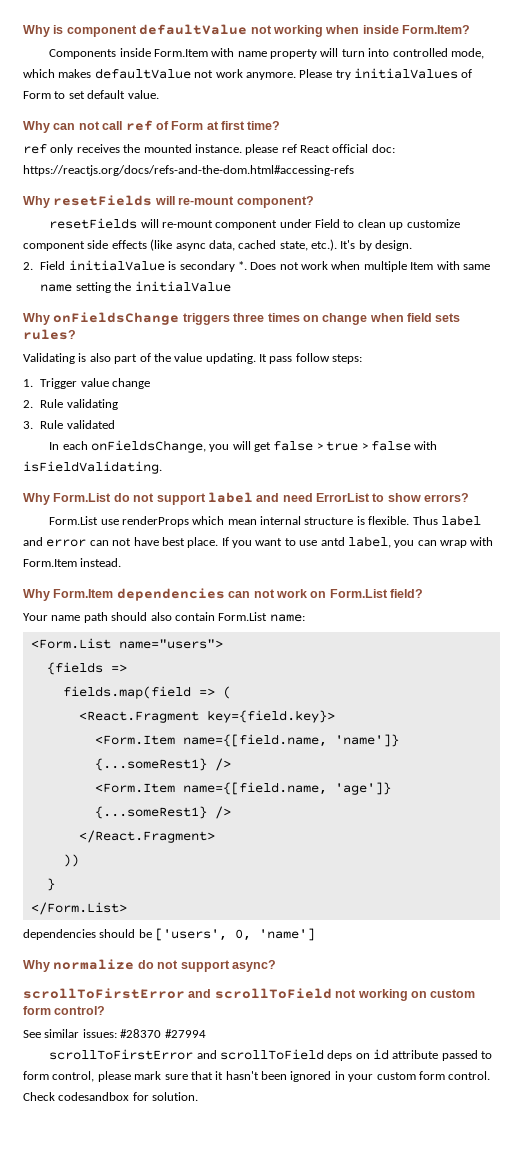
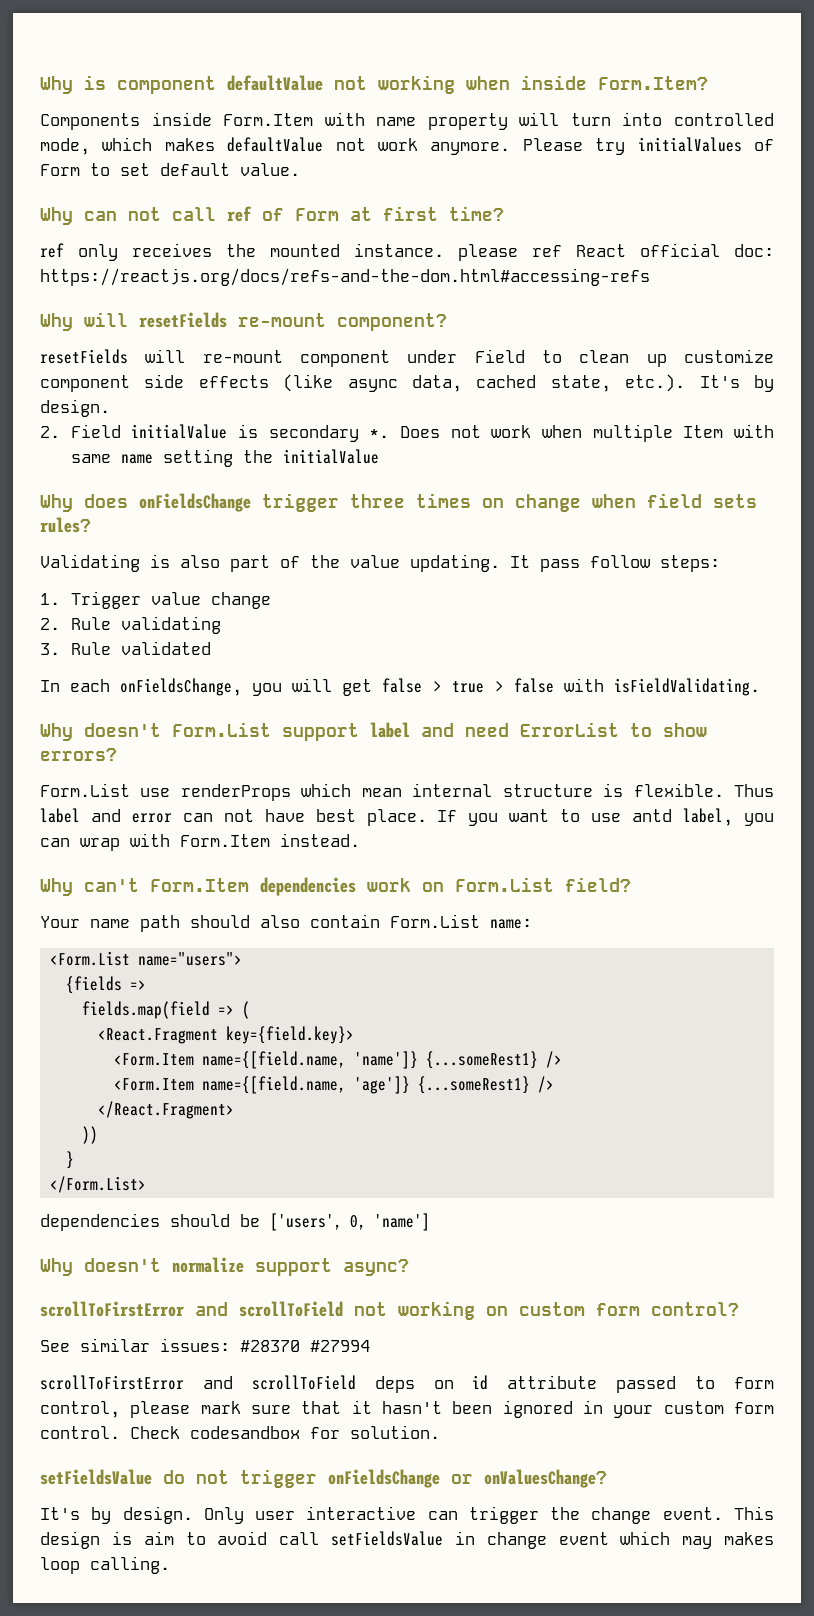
- Why resetFields will re-mount component?
+ Why will resetFields re-mount component?
- Why onFieldsChange triggers three times on change when field sets rules?
+ Why does onFieldsChange trigger three times on change when field sets rules?
- Why Form.List do not support label and need ErrorList to show errors?
+ Why doesn't Form.List support label and need ErrorList to show errors?
- Why Form.Item dependencies can not work on Form.List field?
+ Why can't Form.Item dependencies work on Form.List field?
- Why normalize do not support async?
+ Why doesn't normalize support async?
+ setFieldsValue do not trigger onFieldsChange or onValuesChange?
+ It's by design. Only user interactive can trigger the change event. This design is aim to avoid call setFieldsValue in change event which may makes loop calling.

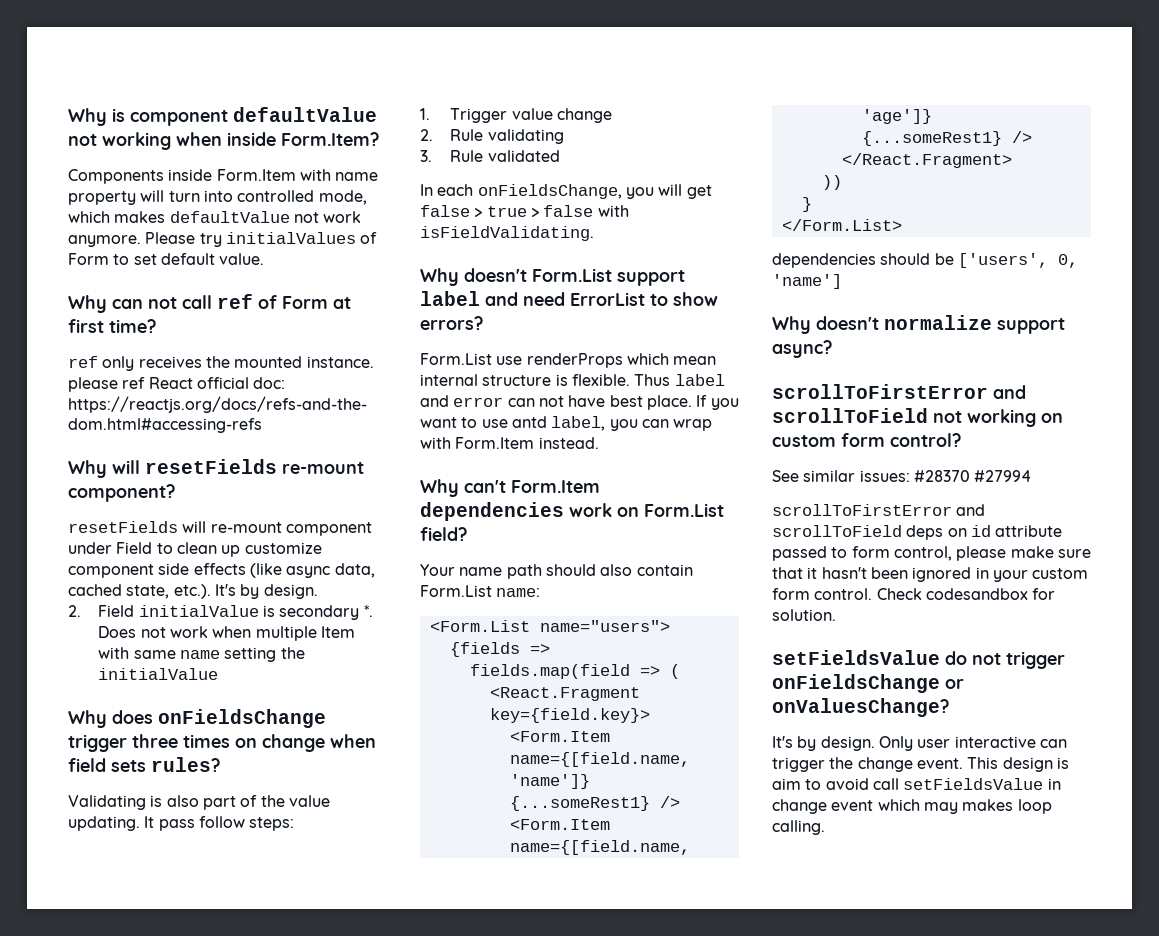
- scrollToFirstError and scrollToField deps on id attribute passed to form control, please mark sure that it hasn't been ignored in your custom form control.
+ scrollToFirstError and scrollToField deps on id attribute passed to form control, please make sure that it hasn't been ignored in your custom form control.

